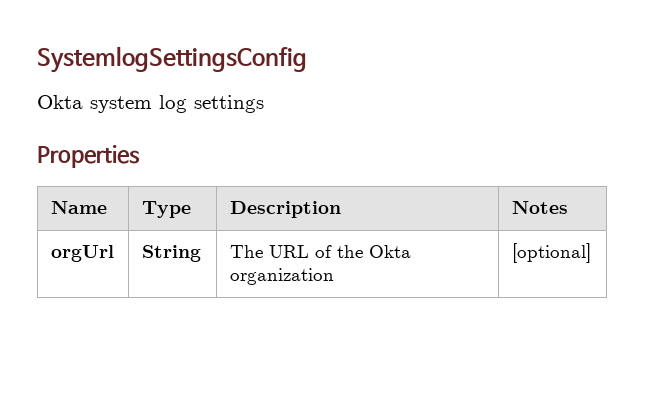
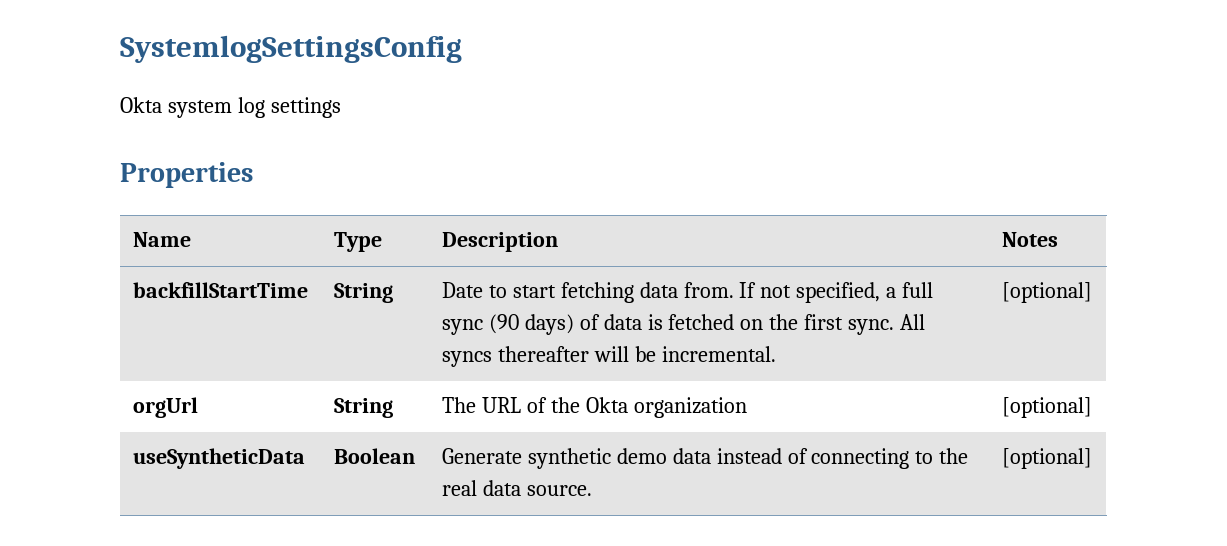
+ backfillStartTime | String | Date to start fetching data from. If not specified, a full sync (90 days) of data is fetched on the first sync. All syncs thereafter will be incremental. | [optional]
+ useSyntheticData | Boolean | Generate synthetic demo data instead of connecting to the real data source. | [optional]

